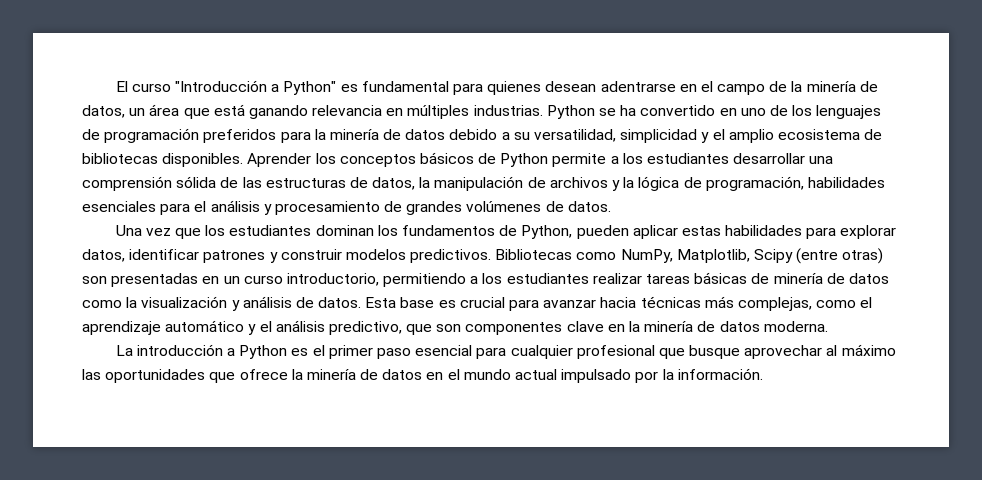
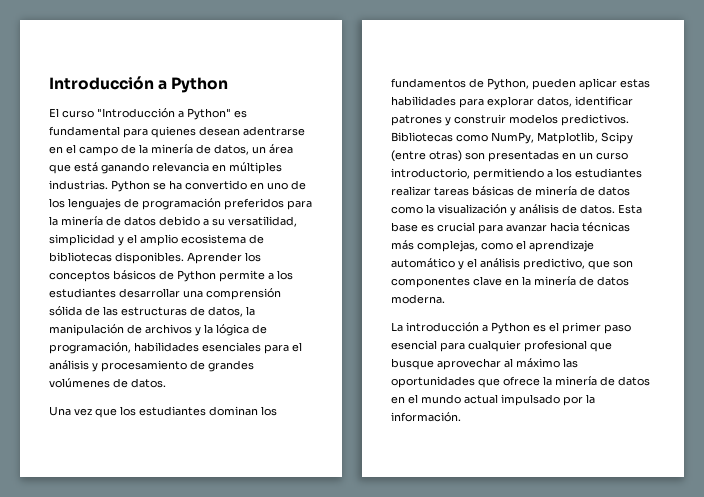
+ Introducción a Python

